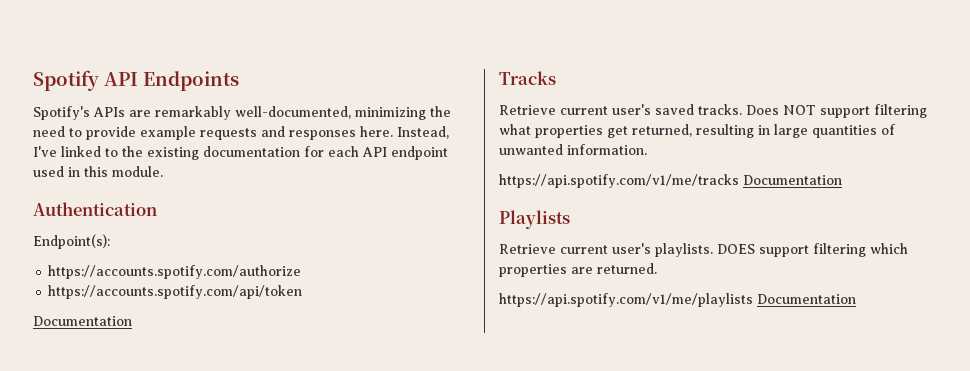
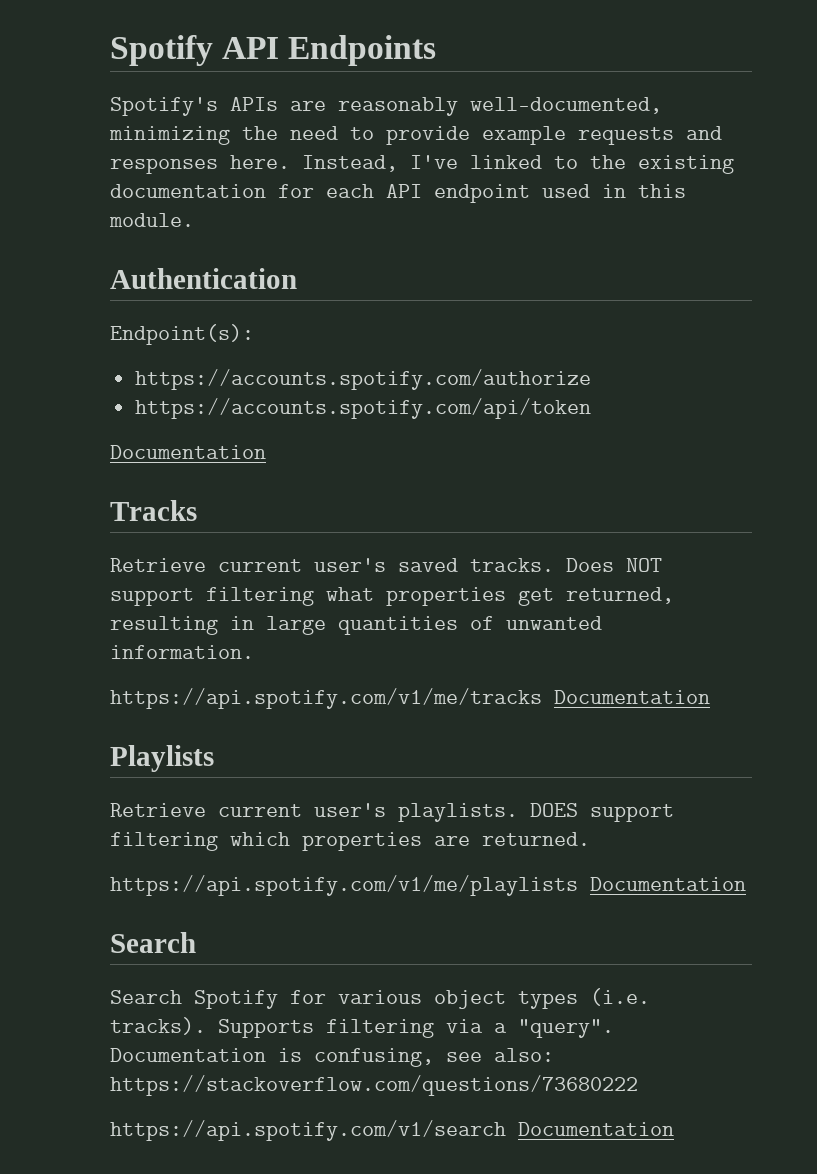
- Spotify's APIs are remarkably well-documented, minimizing the need to provide example requests and responses here.
+ Spotify's APIs are reasonably well-documented, minimizing the need to provide example requests and responses here.
  https://api.spotify.com/v1/me/playlists Documentation
+ Search
+ Search Spotify for various object types (i.e. tracks). Supports filtering via a "query". Documentation is confusing, see also: https://stackoverflow.com/questions/73680222
+ https://api.spotify.com/v1/search Documentation

